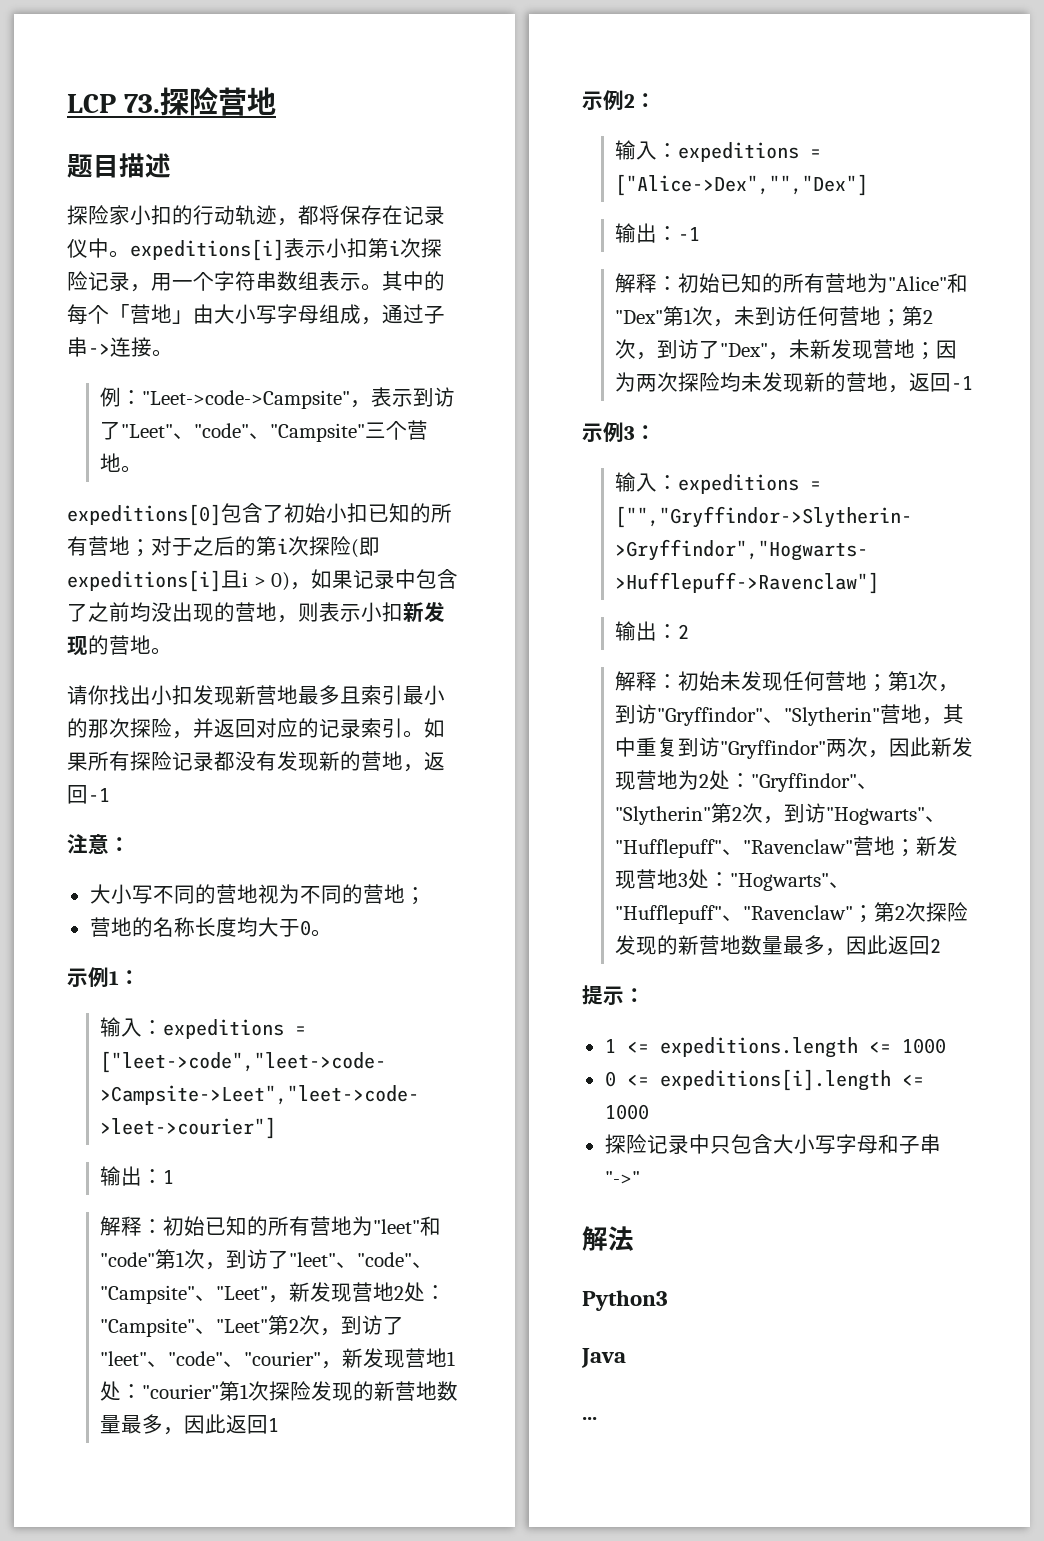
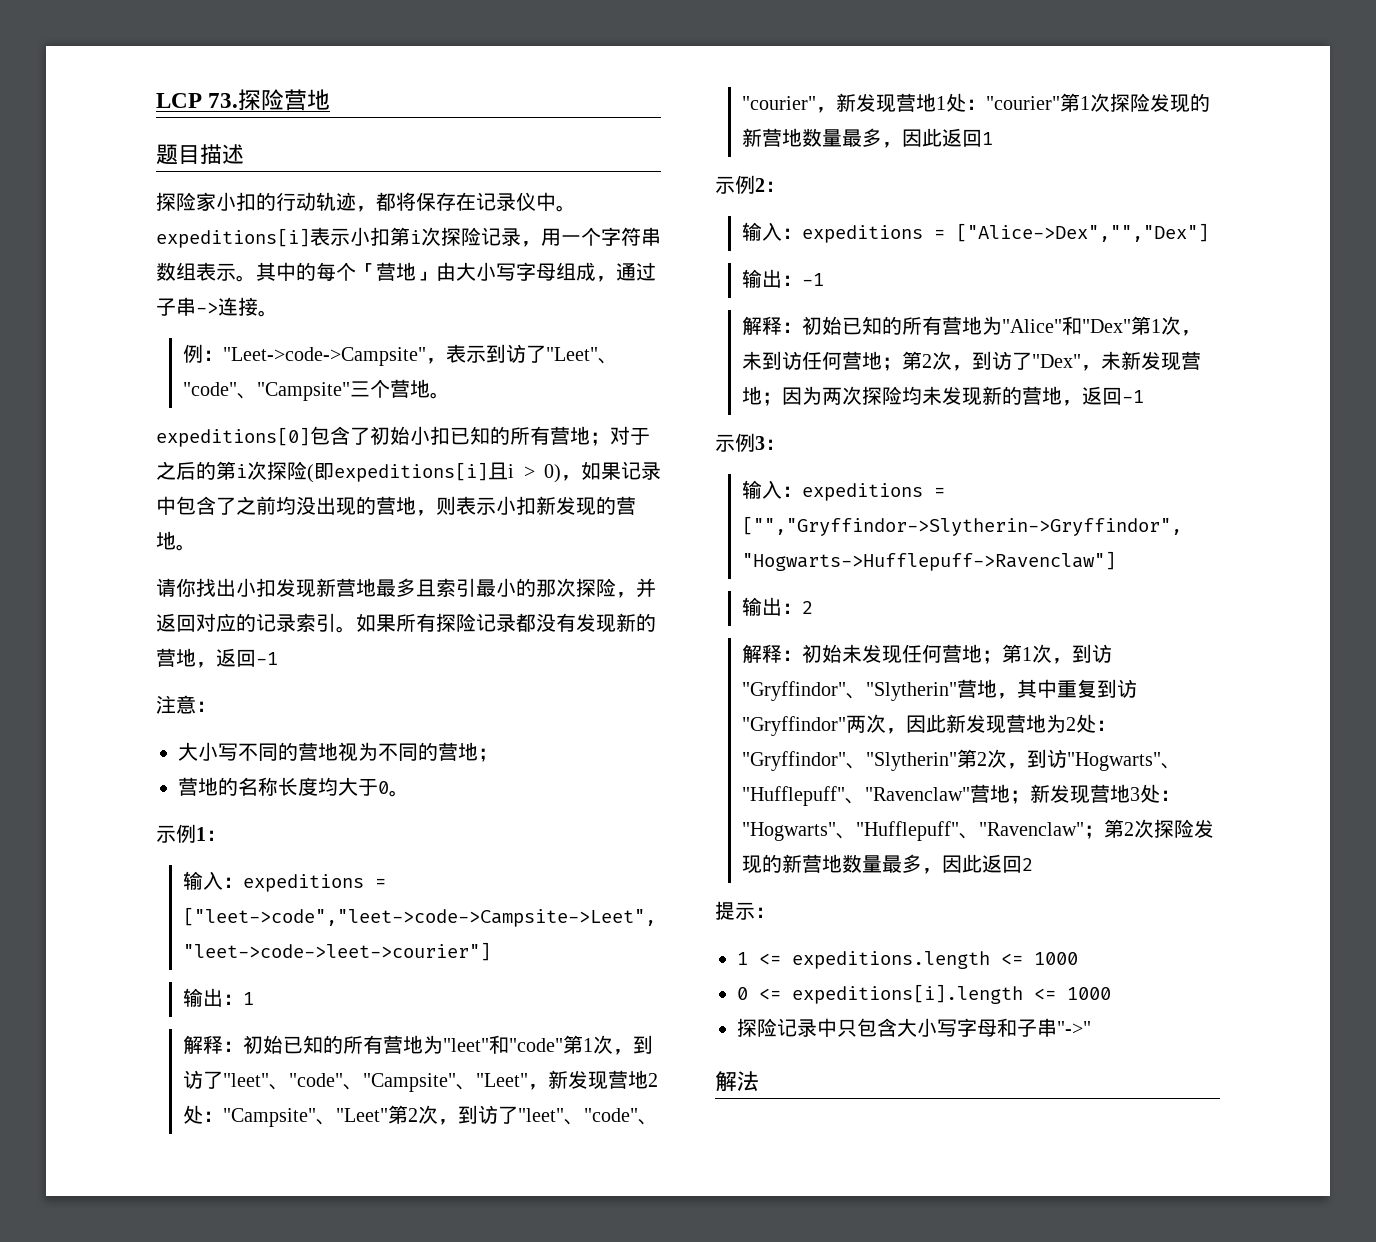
- Python3
- Java
- ...

